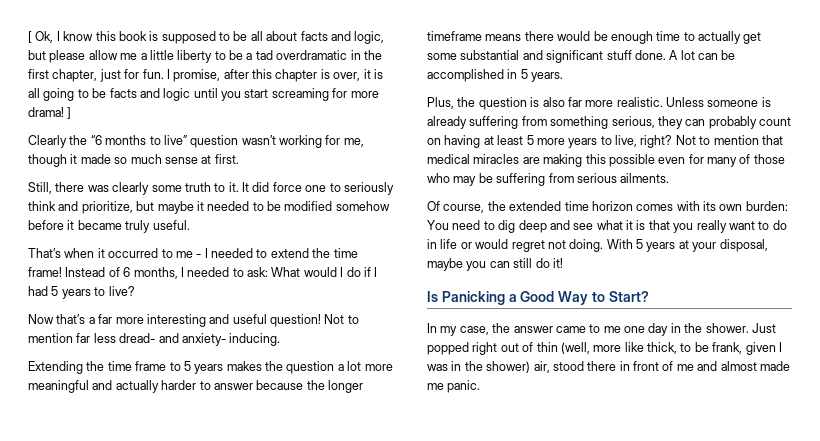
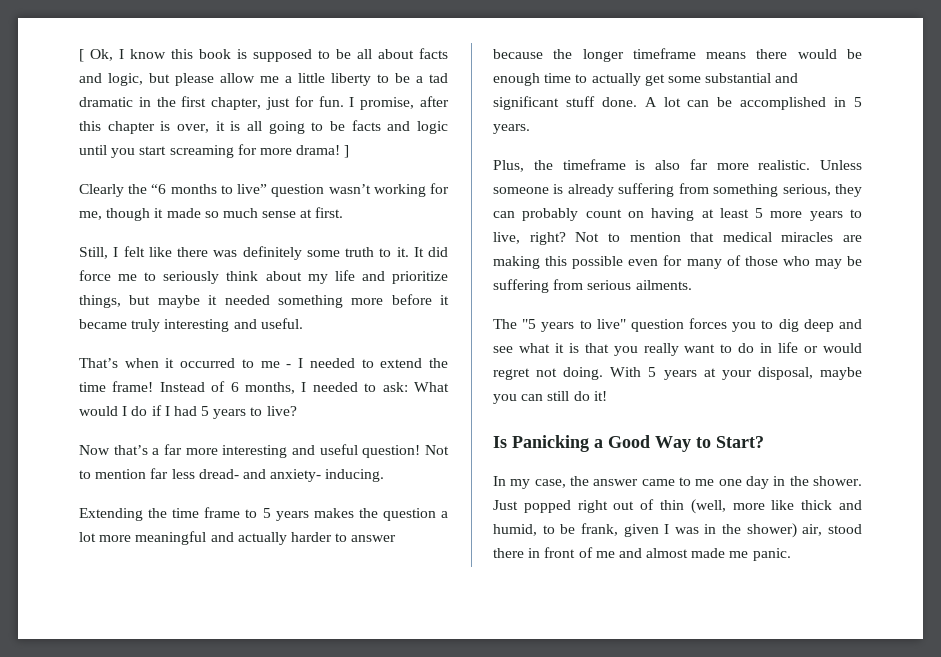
- [ Ok, I know this book is supposed to be all about facts and logic, but please allow me a little liberty to be a tad overdramatic in the first chapter, just for fun.
+ [ Ok, I know this book is supposed to be all about facts and logic, but please allow me a little liberty to be a tad dramatic in the first chapter, just for fun.
- Still, there was clearly some truth to it.
+ Still, I felt like there was definitely some truth to it.
- It did force one to seriously think and prioritize, but maybe it needed to be modified somehow before it became truly useful.
+ It did force me to seriously think about my life and prioritize things, but maybe it needed something more before it became truly interesting and useful.
- Plus, the question is also far more realistic.
+ Plus, the timeframe is also far more realistic.
- Of course, the extended time horizon comes with its own burden: You need to dig deep and see what it is that you really want to do in life or would regret not doing.
+ The "5 years to live" question forces you to dig deep and see what it is that you really want to do in life or would regret not doing.
- Just popped right out of thin (well, more like thick, to be frank, given I was in the shower) air, stood there in front of me and almost made me panic.
+ Just popped right out of thin (well, more like thick and humid, to be frank, given I was in the shower) air, stood there in front of me and almost made me panic.

